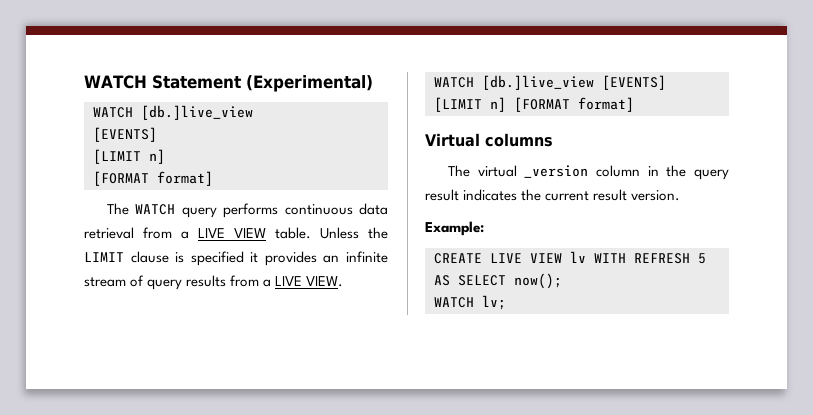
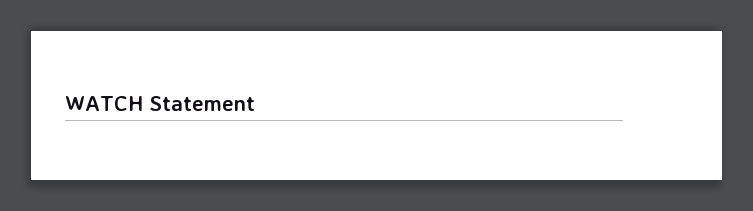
- WATCH Statement (Experimental)
- WATCH [db.]live_view
- [EVENTS]
- [LIMIT n]
- [FORMAT format]
- The WATCH query performs continuous data retrieval from a LIVE VIEW table. Unless the LIMIT clause is specified it provides an infinite stream of query results from a LIVE VIEW.
- WATCH [db.]live_view [EVENTS] [LIMIT n] [FORMAT format]
- Virtual columns
- The virtual _version column in the query result indicates the current result version.
- Example:
- CREATE LIVE VIEW lv WITH REFRESH 5 AS SELECT now();
- WATCH lv;
+ WATCH Statement

